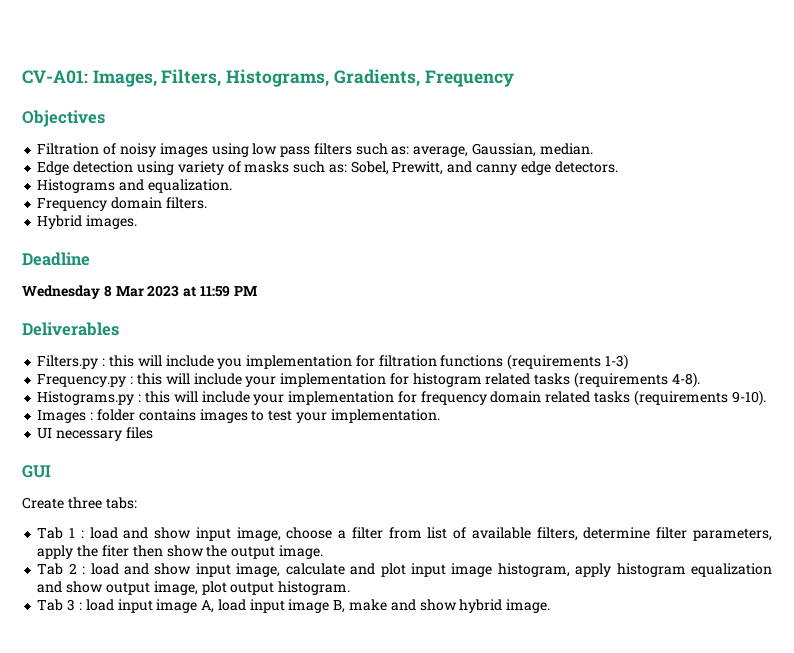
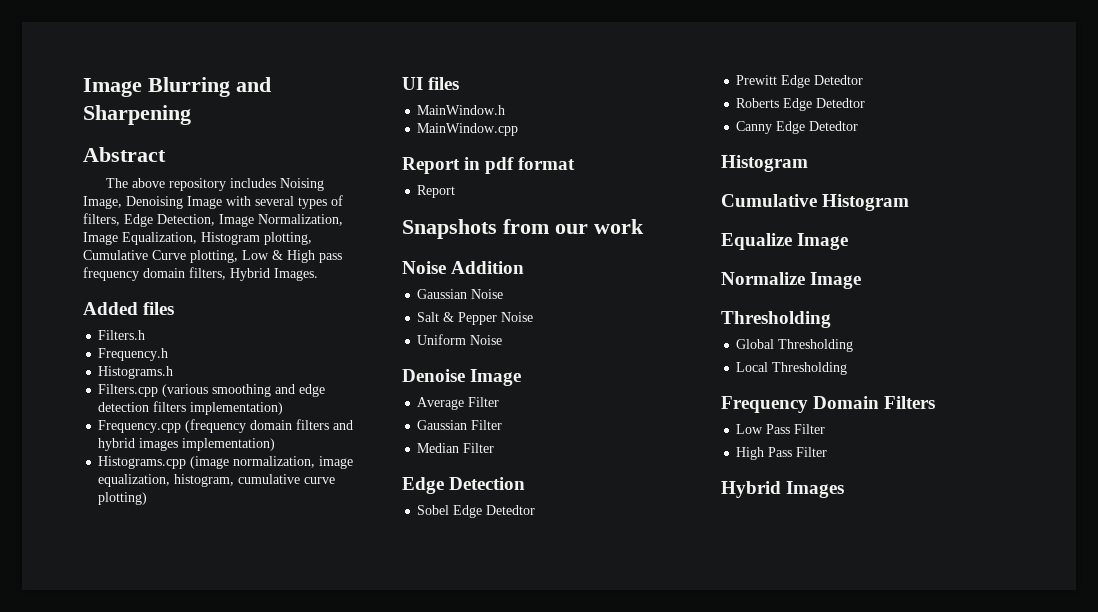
- CV-A01: Images, Filters, Histograms, Gradients, Frequency
- Objectives
- Filtration of noisy images using low pass filters such as: average, Gaussian, median.
- Edge detection using variety of masks such as: Sobel, Prewitt, and canny edge detectors.
- Histograms and equalization.
- Frequency domain filters.
- Hybrid images.
- Deadline
- Wednesday 8 Mar 2023 at 11:59 PM
- Deliverables
- Filters.py : this will include you implementation for filtration functions (requirements 1-3)
- Frequency.py : this will include your implementation for histogram related tasks (requirements 4-8).
- Histograms.py : this will include your implementation for frequency domain related tasks (requirements 9-10).
- Images : folder contains images to test your implementation.
- UI necessary files
- GUI
- Create three tabs:
- Tab 1 : load and show input image, choose a filter from list of available filters, determine filter parameters, apply the fiter then show the output image.
- Tab 2 : load and show input image, calculate and plot input image histogram, apply histogram equalization and show output image, plot output histogram.
- Tab 3 : load input image A, load input image B, make and show hybrid image.
+ Image Blurring and Sharpening
+ Abstract
+ The above repository includes Noising Image, Denoising Image with several types of filters, Edge Detection, Image Normalization, Image Equalization, Histogram plotting, Cumulative Curve plotting, Low & High pass frequency domain filters, Hybrid Images.
+ Added files
+ Filters.h
+ Frequency.h
+ Histograms.h
+ Filters.cpp (various smoothing and edge detection filters implementation)
+ Frequency.cpp (frequency domain filters and hybrid images implementation)
+ Histograms.cpp (image normalization, image equalization, histogram, cumulative curve plotting)
+ UI files
+ MainWindow.h
+ MainWindow.cpp
+ Report in pdf format
+ Report
+ Snapshots from our work
+ Noise Addition
+ Gaussian Noise
+ Salt & Pepper Noise
+ Uniform Noise
+ Denoise Image
+ Average Filter
+ Gaussian Filter
+ Median Filter
+ Edge Detection
+ Sobel Edge Detedtor
+ Prewitt Edge Detedtor
+ Roberts Edge Detedtor
+ Canny Edge Detedtor
+ Histogram
+ Cumulative Histogram
+ Equalize Image
+ Normalize Image
+ Thresholding
+ Global Thresholding
+ Local Thresholding
+ Frequency Domain Filters
+ Low Pass Filter
+ High Pass Filter
+ Hybrid Images

